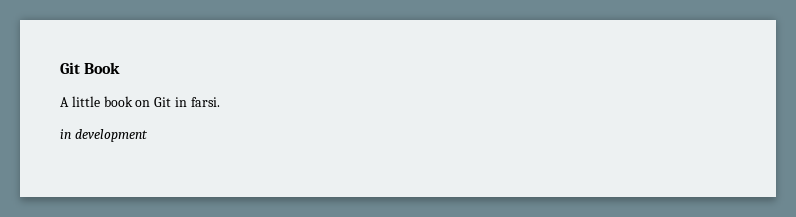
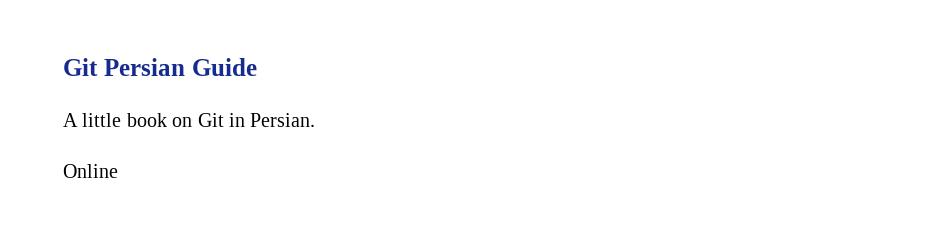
- Git Book
+ Git Persian Guide
- A little book on Git in farsi.
- in development
+ A little book on Git in Persian.
+ Online

